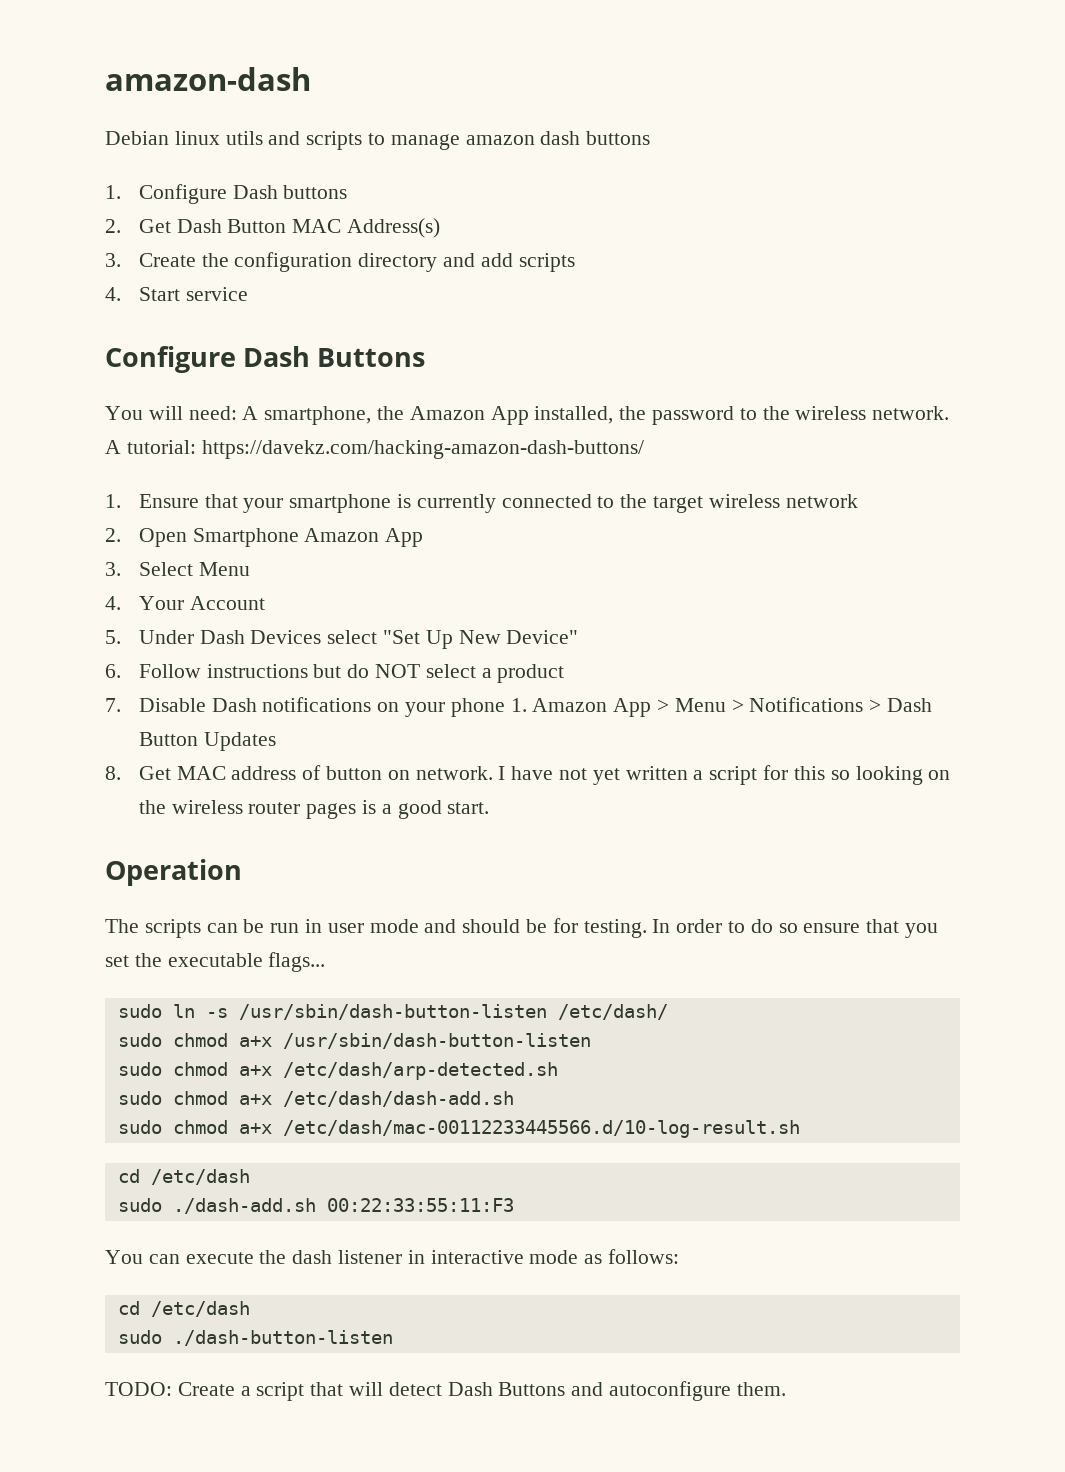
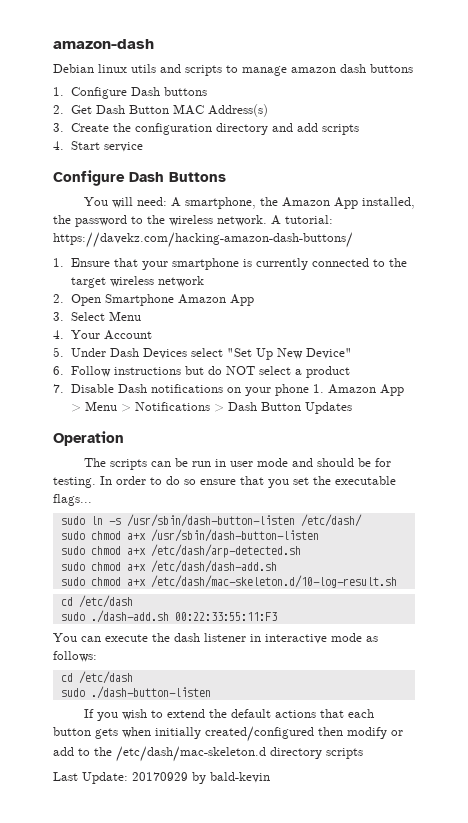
- 8. Get MAC address of button on network. I have not yet written a script for this so looking on the wireless router pages is a good start.
- sudo chmod a+x /etc/dash/mac-00112233445566.d/10-log-result.sh
+ sudo chmod a+x /etc/dash/mac-skeleton.d/10-log-result.sh
- TODO: Create a script that will detect Dash Buttons and autoconfigure them.
+ If you wish to extend the default actions that each button gets when initially created/configured then modify or add to the /etc/dash/mac-skeleton.d directory scripts
+ Last Update: 20170929 by bald-kevin

